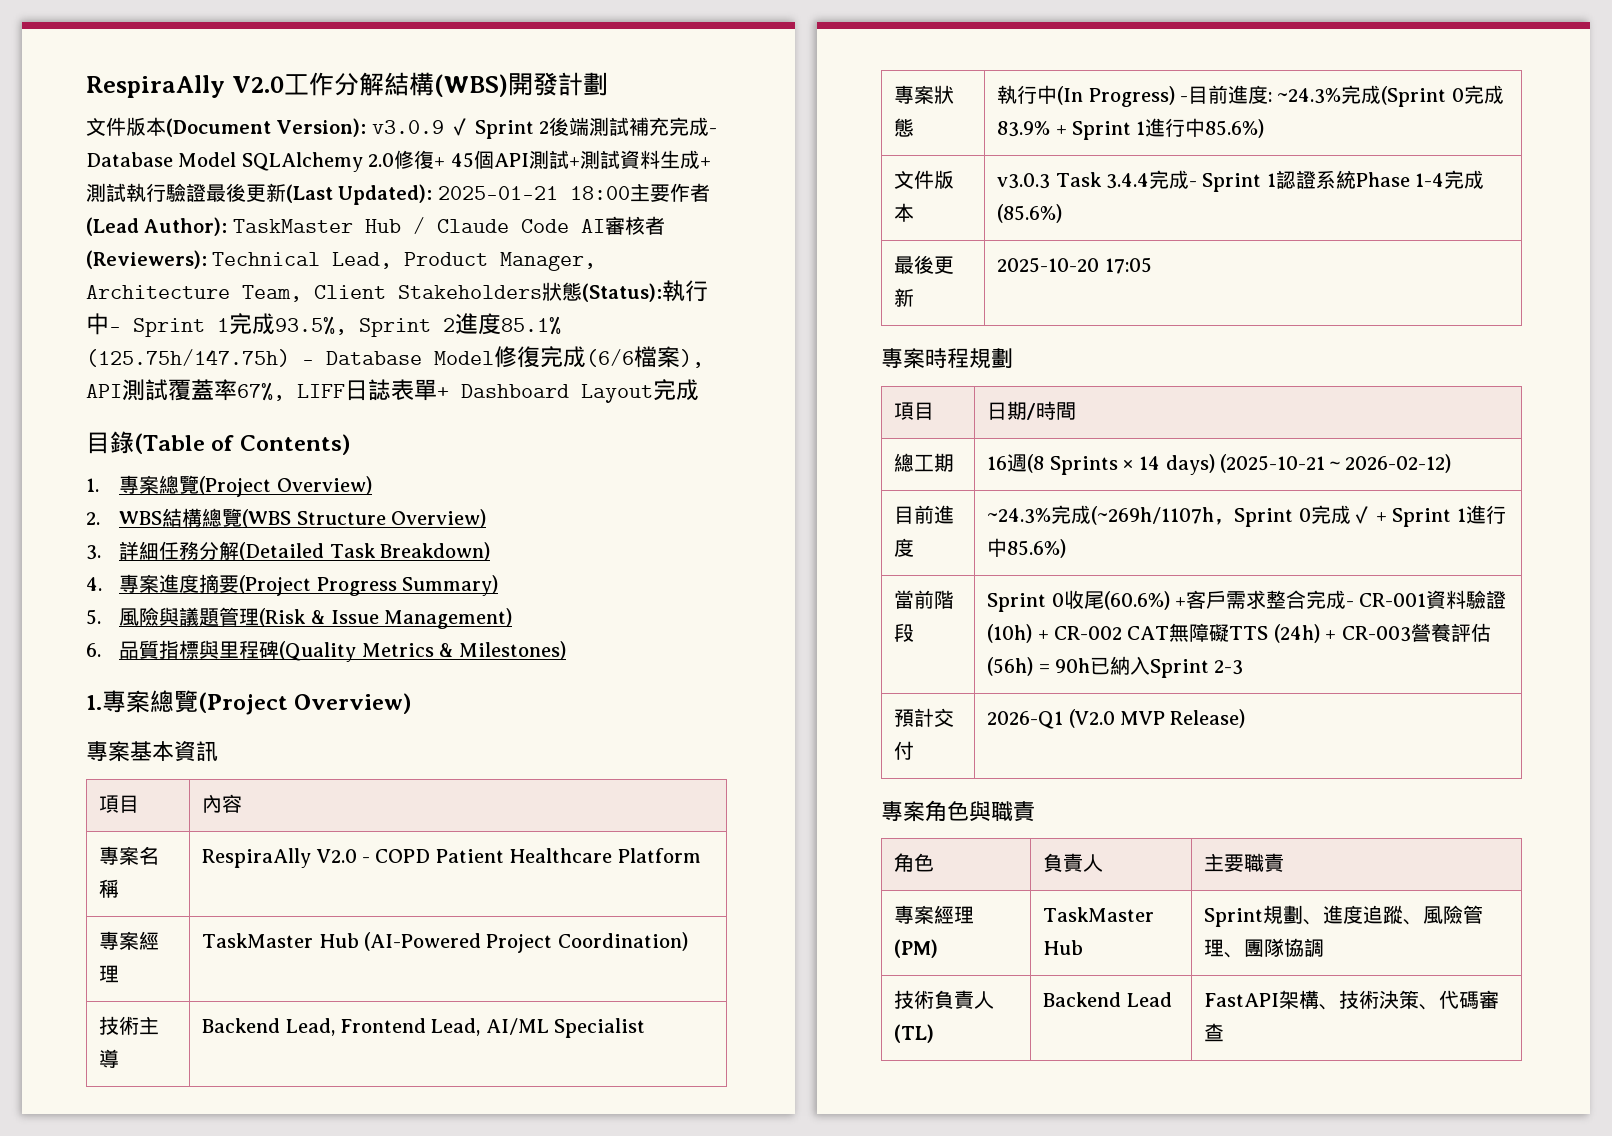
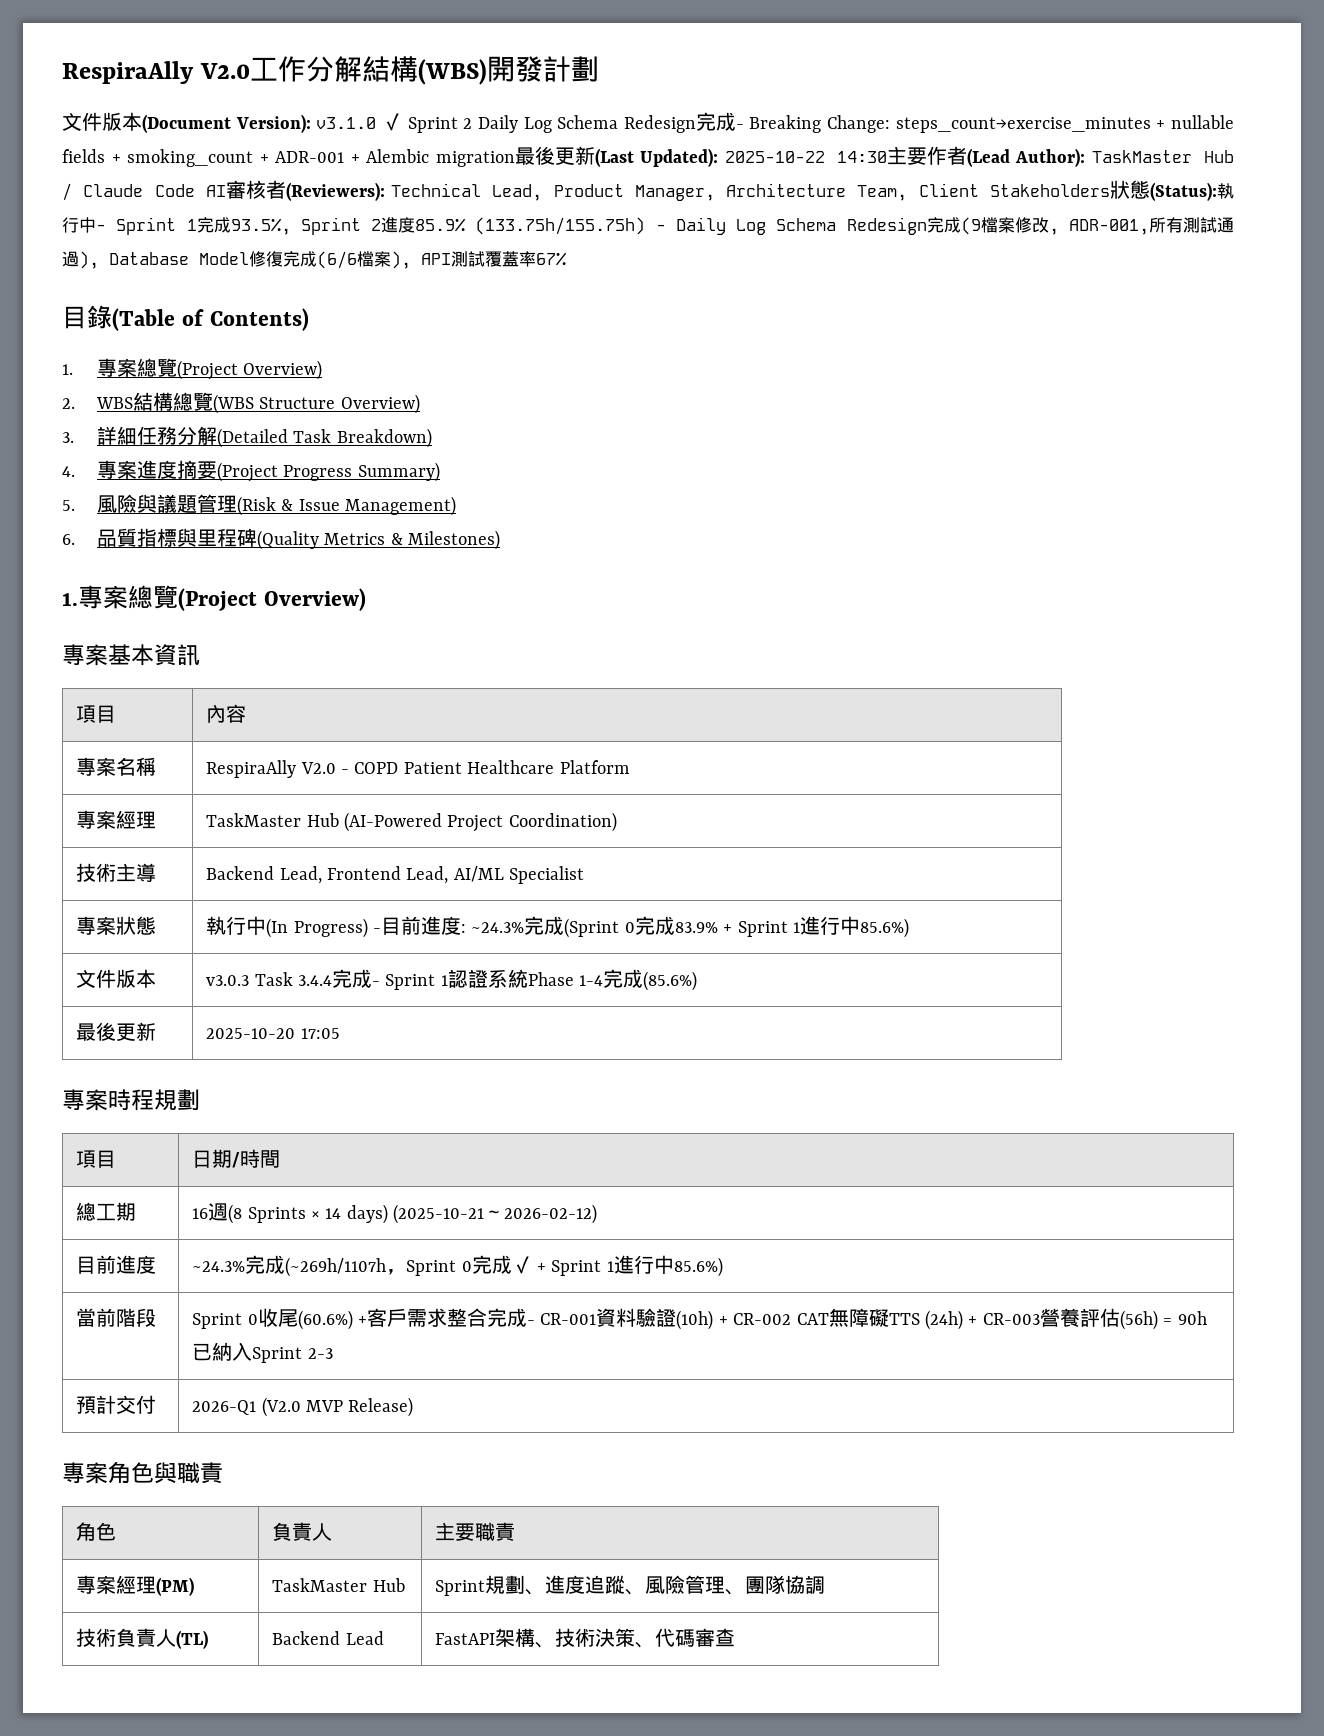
- 文件版本(Document Version): v3.0.9 ✓ Sprint 2後端測試補充完成- Database Model SQLAlchemy 2.0修復+ 45個API測試+測試資料生成+測試執行驗證最後更新(Last Updated): 2025-01-21 18:00主要作者(Lead Author): TaskMaster Hub / Claude Code AI審核者(Reviewers): Technical Lead, Product Manager, Architecture Team, Client Stakeholders狀態(Status):執行中- Sprint 1完成93.5%, Sprint 2進度85.1% (125.75h/147.75h) - Database Model修復完成(6/6檔案), API測試覆蓋率67%, LIFF日誌表單+ Dashboard Layout完成
+ 文件版本(Document Version): v3.1.0 ✓ Sprint 2 Daily Log Schema Redesign完成- Breaking Change: steps_count→exercise_minutes + nullable fields + smoking_count + ADR-001 + Alembic migration最後更新(Last Updated): 2025-10-22 14:30主要作者(Lead Author): TaskMaster Hub / Claude Code AI審核者(Reviewers): Technical Lead, Product Manager, Architecture Team, Client Stakeholders狀態(Status):執行中- Sprint 1完成93.5%, Sprint 2進度85.9% (133.75h/155.75h) - Daily Log Schema Redesign完成(9檔案修改, ADR-001,所有測試通過), Database Model修復完成(6/6檔案), API測試覆蓋率67%

